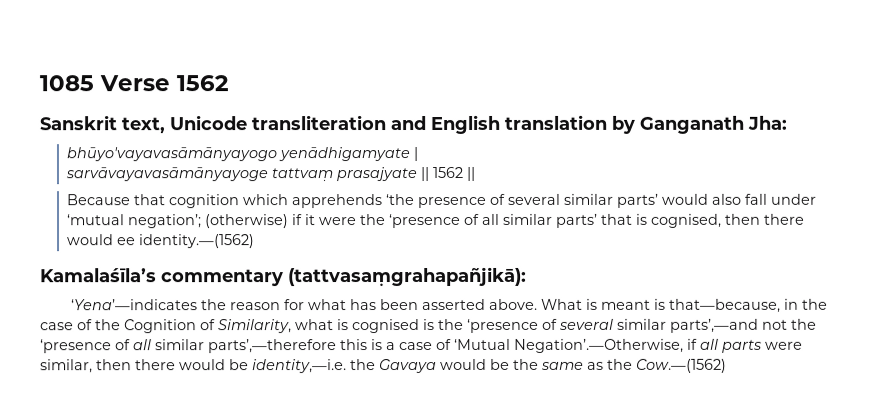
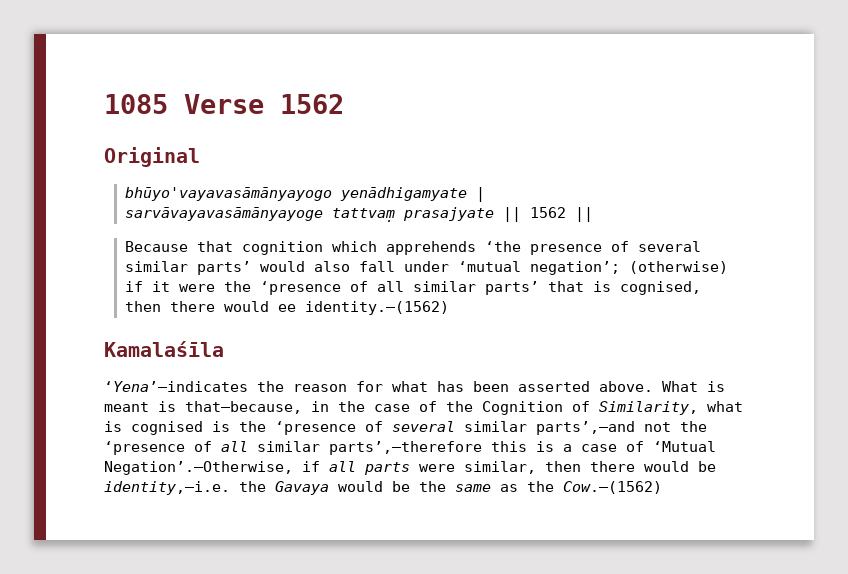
- Sanskrit text, Unicode transliteration and English translation by Ganganath Jha:
+ Original
- Kamalaśīla’s commentary (tattvasaṃgrahapañjikā):
+ Kamalaśīla

